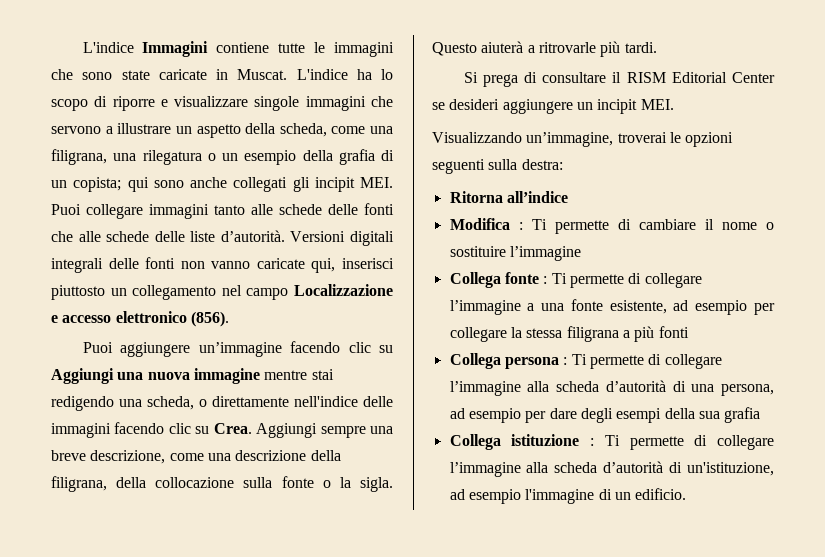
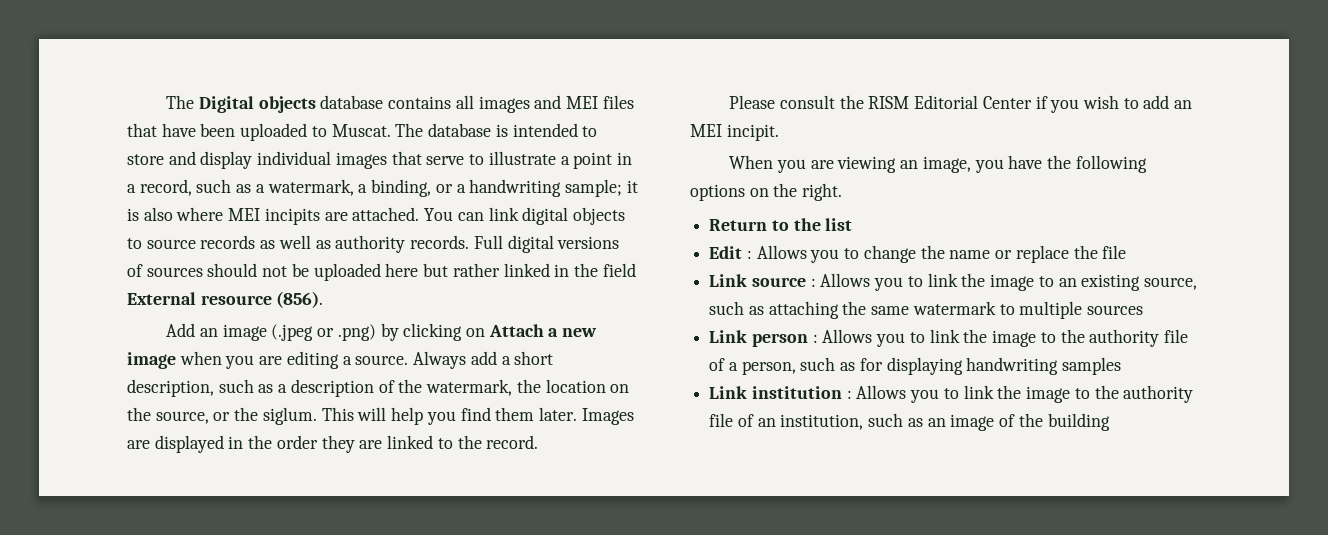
- L'indice Immagini contiene tutte le immagini che sono state caricate in Muscat. L'indice ha lo scopo di riporre e visualizzare singole immagini che servono a illustrare un aspetto della scheda, come una filigrana, una rilegatura o un esempio della grafia di un copista; qui sono anche collegati gli incipit MEI. Puoi collegare immagini tanto alle schede delle fonti che alle schede delle liste d’autorità. Versioni digitali integrali delle fonti non vanno caricate qui, inserisci piuttosto un collegamento nel campo Localizzazione e accesso elettronico (856).
- Puoi aggiungere un’immagine facendo clic su Aggiungi una nuova immagine mentre stai redigendo una scheda, o direttamente nell'indice delle immagini facendo clic su Crea. Aggiungi sempre una breve descrizione, come una descrizione della filigrana, della collocazione sulla fonte o la sigla. Questo aiuterà a ritrovarle più tardi.
- Si prega di consultare il RISM Editorial Center se desideri aggiungere un incipit MEI.
- Visualizzando un’immagine, troverai le opzioni seguenti sulla destra:
- Ritorna all’indice
- Modifica : Ti permette di cambiare il nome o sostituire l’immagine
- Collega fonte : Ti permette di collegare l’immagine a una fonte esistente, ad esempio per collegare la stessa filigrana a più fonti
- Collega persona : Ti permette di collegare l’immagine alla scheda d’autorità di una persona, ad esempio per dare degli esempi della sua grafia
- Collega istituzione : Ti permette di collegare l’immagine alla scheda d’autorità di un'istituzione, ad esempio l'immagine di un edificio.
+ The Digital objects database contains all images and MEI files that have been uploaded to Muscat. The database is intended to store and display individual images that serve to illustrate a point in a record, such as a watermark, a binding, or a handwriting sample; it is also where MEI incipits are attached. You can link digital objects to source records as well as authority records. Full digital versions of sources should not be uploaded here but rather linked in the field External resource (856).
+ Add an image (.jpeg or .png) by clicking on Attach a new image when you are editing a source. Always add a short description, such as a description of the watermark, the location on the source, or the siglum. This will help you find them later. Images are displayed in the order they are linked to the record.
+ Please consult the RISM Editorial Center if you wish to add an MEI incipit.
+ When you are viewing an image, you have the following options on the right.
+ Return to the list
+ Edit : Allows you to change the name or replace the file
+ Link source : Allows you to link the image to an existing source, such as attaching the same watermark to multiple sources
+ Link person : Allows you to link the image to the authority file of a person, such as for displaying handwriting samples
+ Link institution : Allows you to link the image to the authority file of an institution, such as an image of the building

